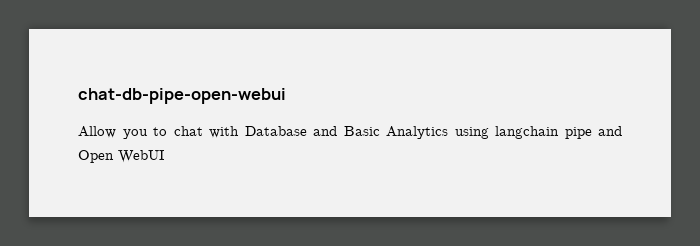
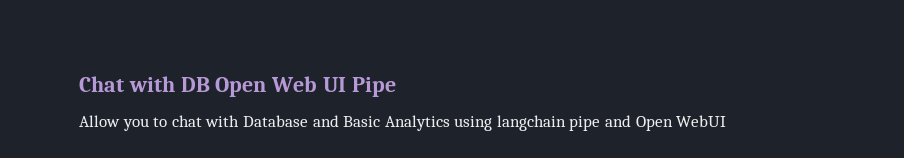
- chat-db-pipe-open-webui
+ Chat with DB Open Web UI Pipe

